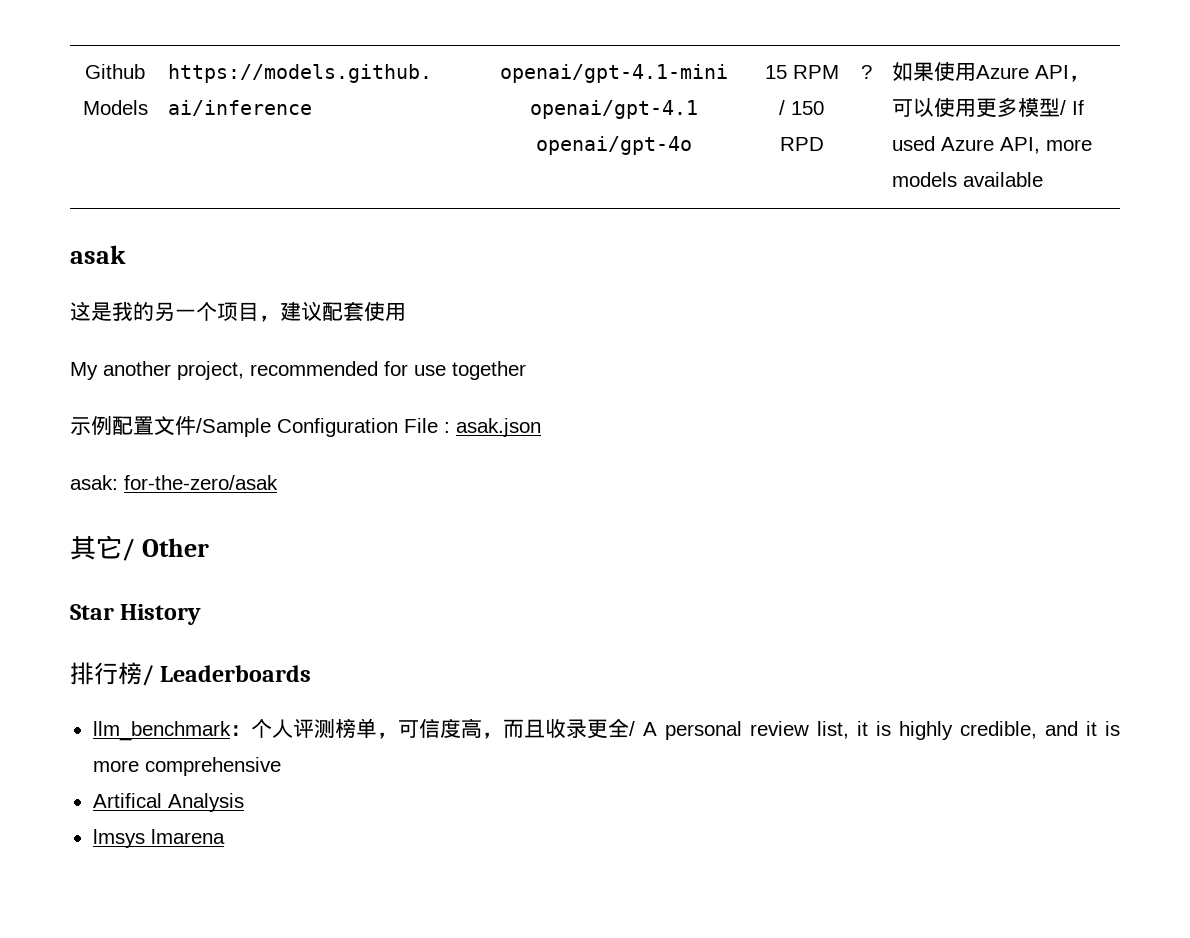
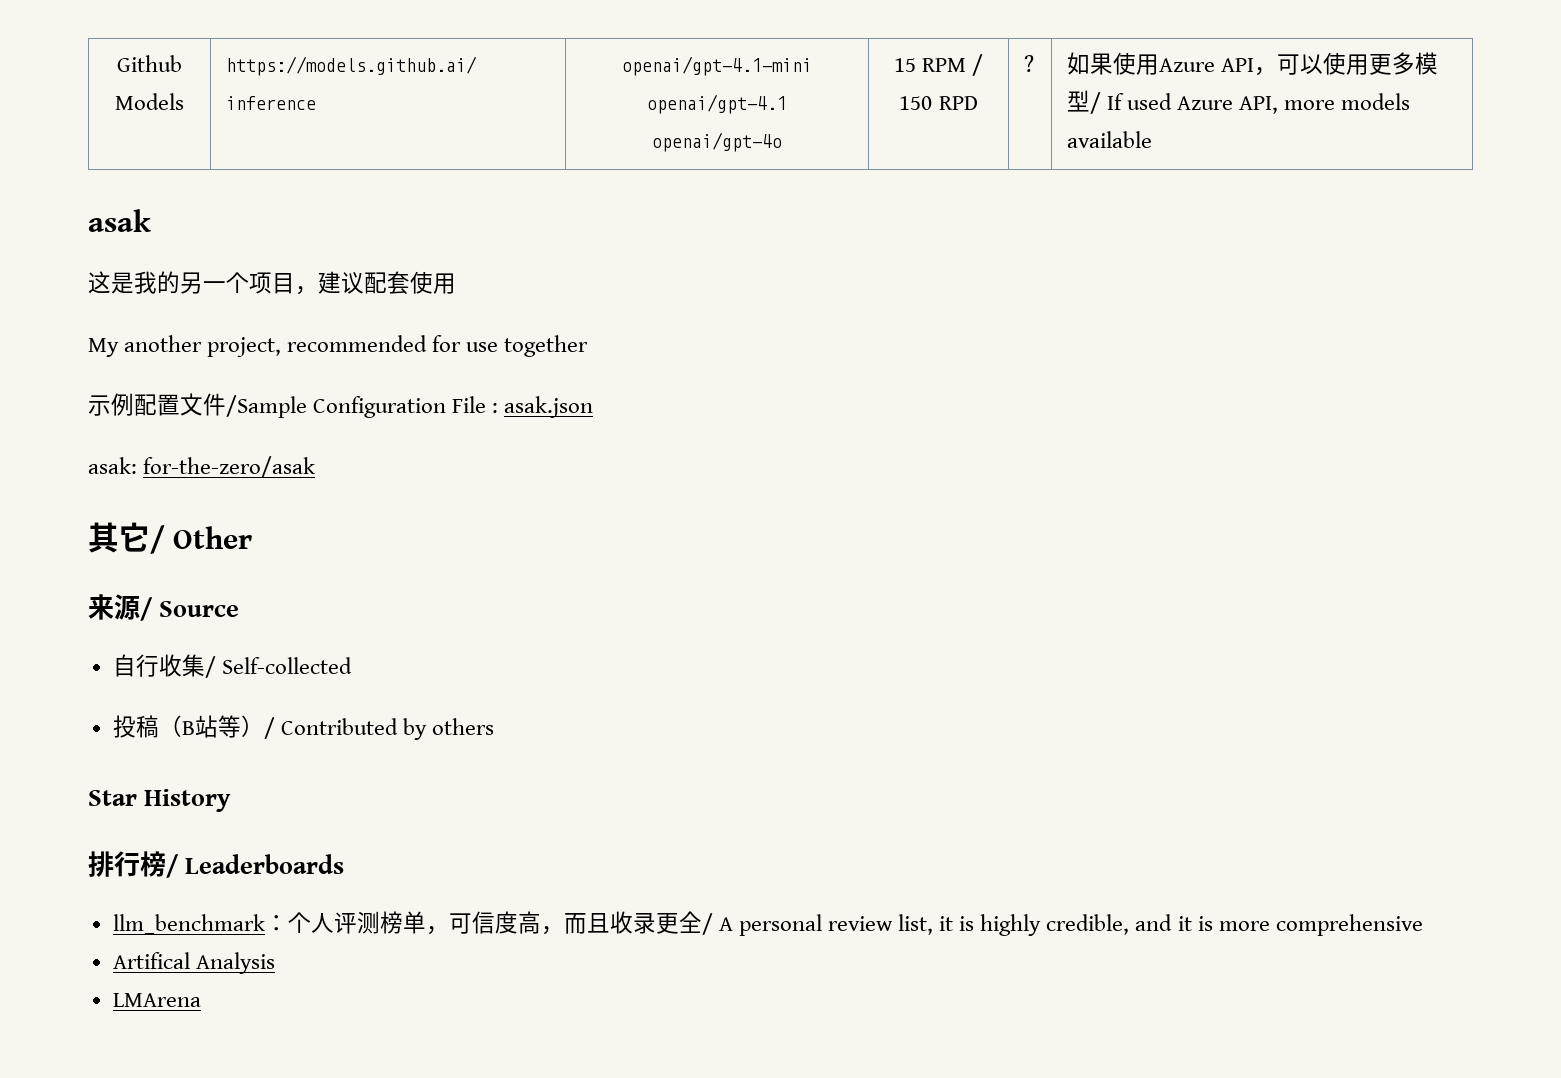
+ 来源/ Source
+ 自行收集/ Self-collected
+ 投稿（B站等）/ Contributed by others
- lmsys lmarena
+ LMArena

